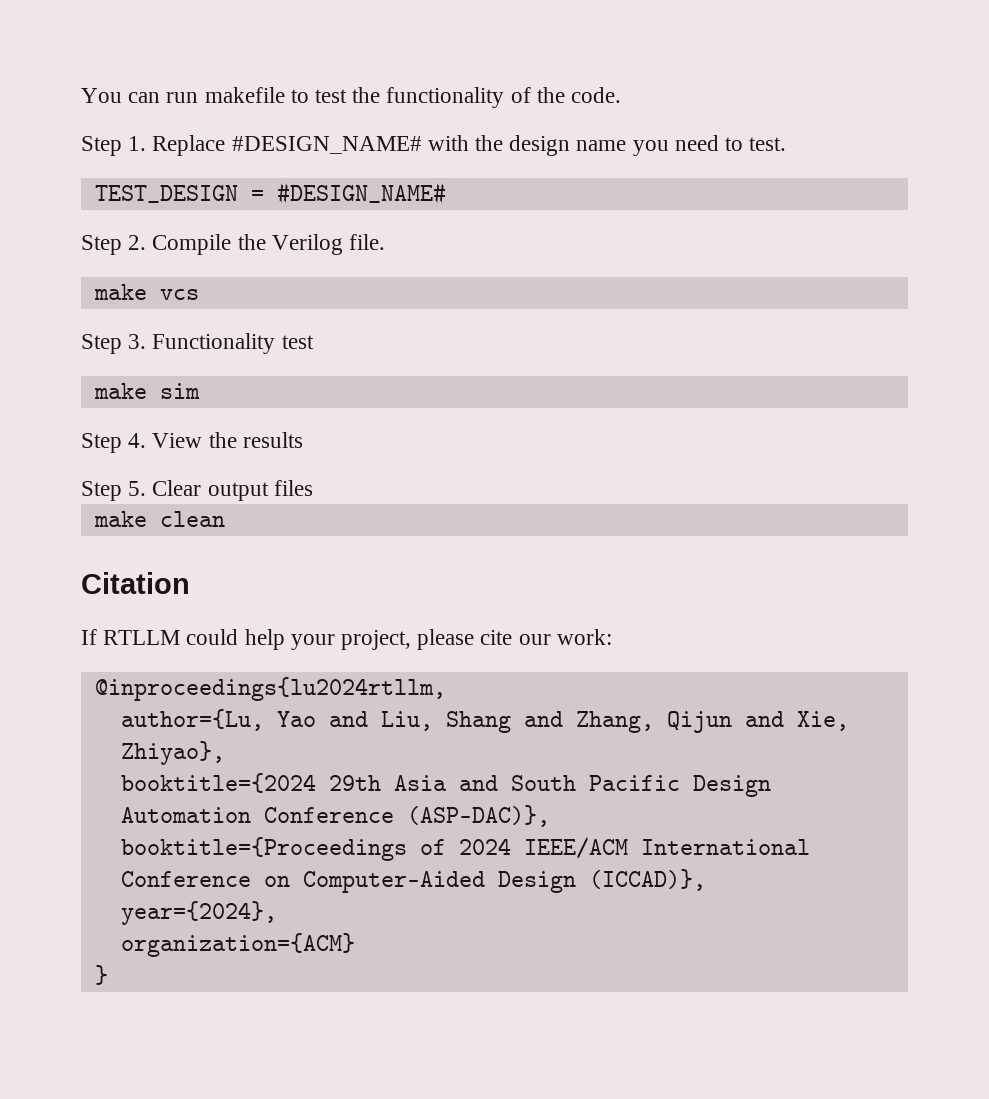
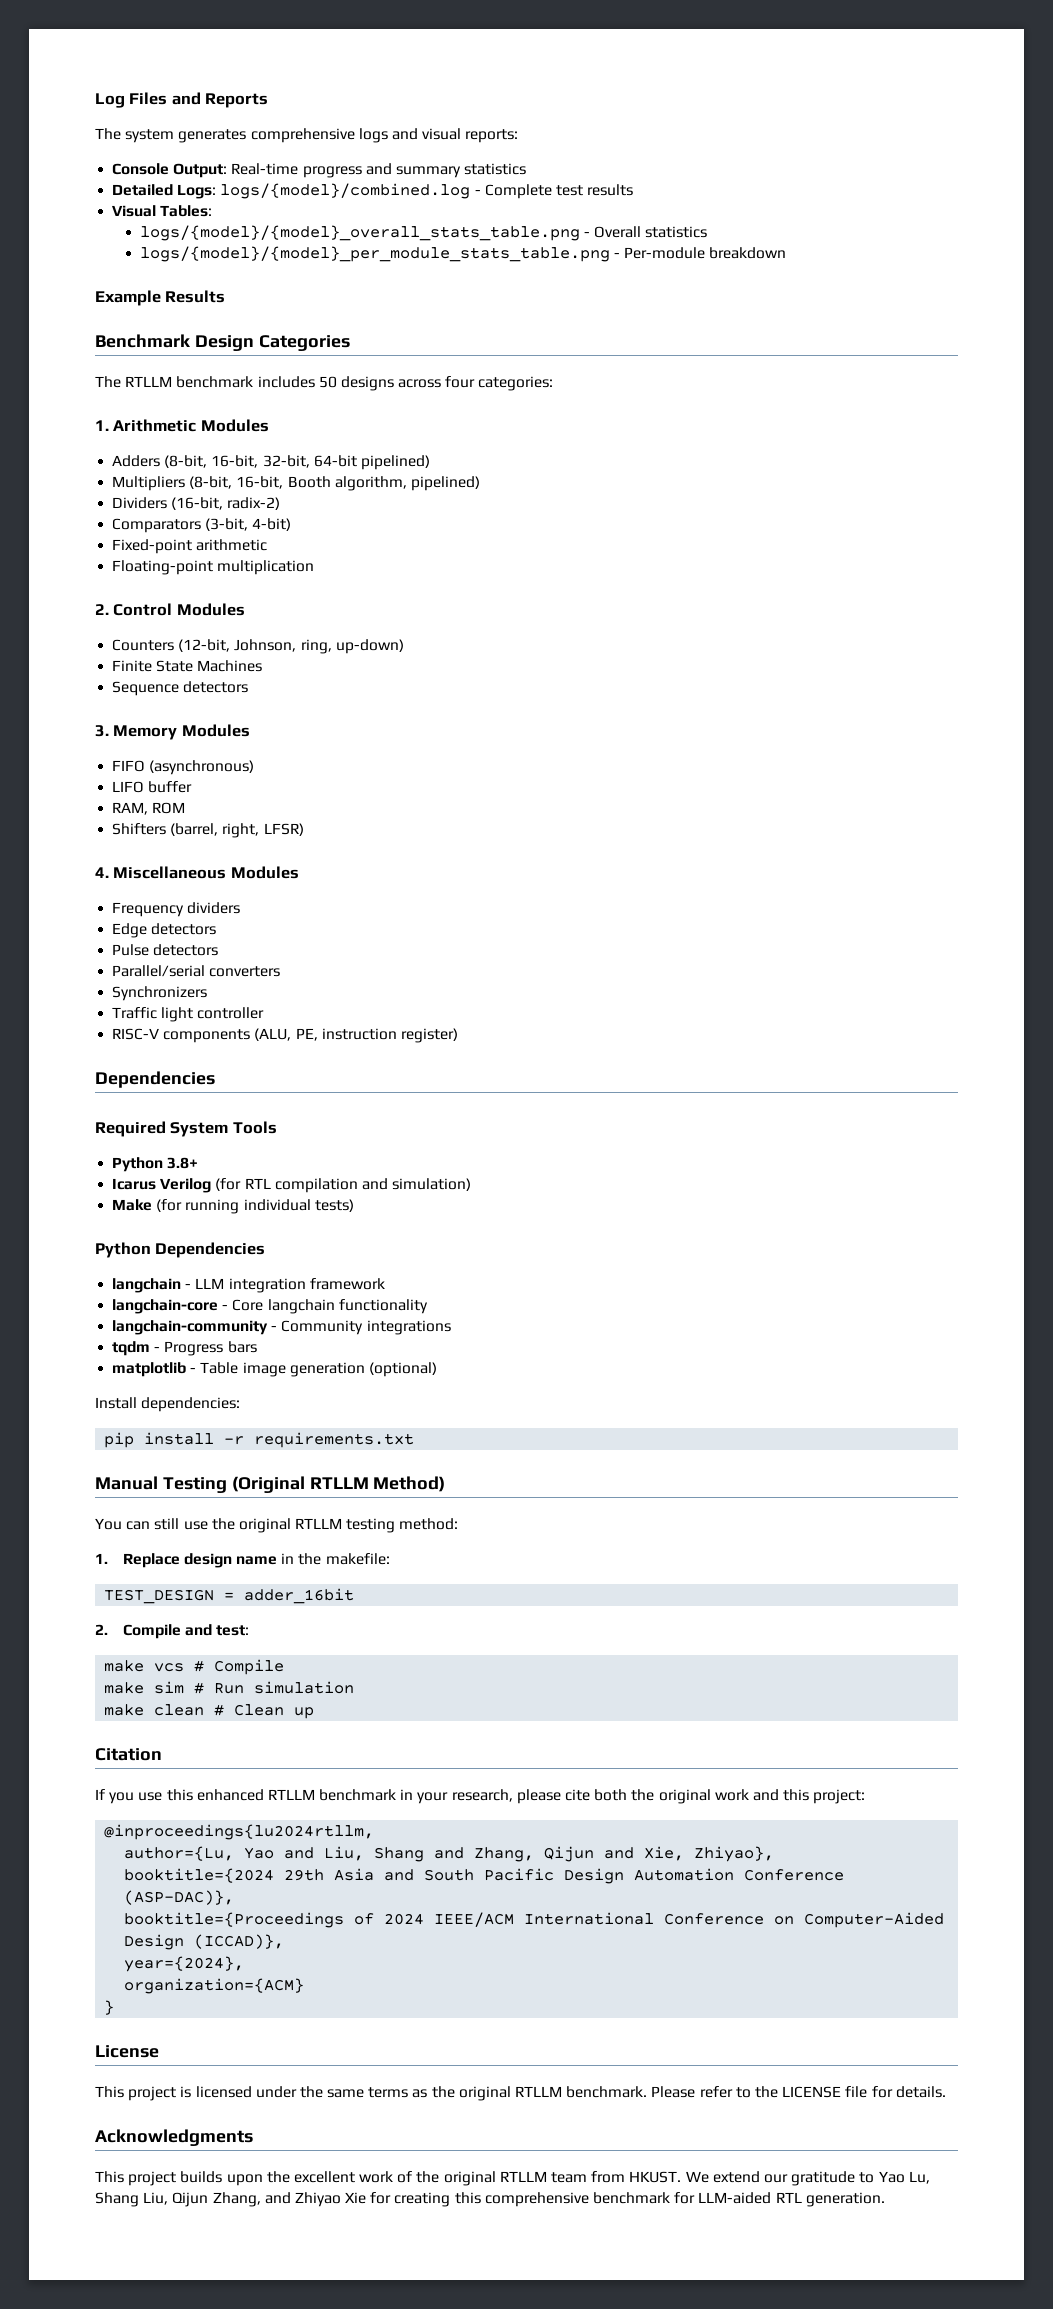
- You can run makefile to test the functionality of the code.
- Step 1. Replace #DESIGN_NAME# with the design name you need to test.
- TEST_DESIGN = #DESIGN_NAME#
- Step 2. Compile the Verilog file.
- make vcs
- Step 3. Functionality test
- make sim
- Step 4. View the results
- Step 5. Clear output files
+ Log Files and Reports
+ The system generates comprehensive logs and visual reports:
+ Console Output: Real-time progress and summary statistics
+ Detailed Logs: logs/{model}/combined.log - Complete test results
+ Visual Tables:
+ logs/{model}/{model}_overall_stats_table.png - Overall statistics
+ logs/{model}/{model}_per_module_stats_table.png - Per-module breakdown
+ Example Results
+ Benchmark Design Categories
+ The RTLLM benchmark includes 50 designs across four categories:
+ 1. Arithmetic Modules
+ Adders (8-bit, 16-bit, 32-bit, 64-bit pipelined)
+ Multipliers (8-bit, 16-bit, Booth algorithm, pipelined)
+ Dividers (16-bit, radix-2)
+ Comparators (3-bit, 4-bit)
+ Fixed-point arithmetic
+ Floating-point multiplication
+ 2. Control Modules
+ Counters (12-bit, Johnson, ring, up-down)
+ Finite State Machines
+ Sequence detectors
+ 3. Memory Modules
+ FIFO (asynchronous)
+ LIFO buffer
+ RAM, ROM
+ Shifters (barrel, right, LFSR)
+ 4. Miscellaneous Modules
+ Frequency dividers
+ Edge detectors
+ Pulse detectors
+ Parallel/serial converters
+ Synchronizers
+ Traffic light controller
+ RISC-V components (ALU, PE, instruction register)
+ Dependencies
+ Required System Tools
+ Python 3.8+
+ Icarus Verilog (for RTL compilation and simulation)
+ Make (for running individual tests)
+ Python Dependencies
+ langchain - LLM integration framework
+ langchain-core - Core langchain functionality
+ langchain-community - Community integrations
+ tqdm - Progress bars
+ matplotlib - Table image generation (optional)
+ Install dependencies:
+ pip install -r requirements.txt
+ Manual Testing (Original RTLLM Method)
+ You can still use the original RTLLM testing method:
+ 1. Replace design name in the makefile:
+ TEST_DESIGN = adder_16bit
+ 2. Compile and test:
+ make vcs # Compile
+ make sim # Run simulation
- make clean
+ make clean # Clean up
- If RTLLM could help your project, please cite our work:
+ If you use this enhanced RTLLM benchmark in your research, please cite both the original work and this project:
+ License
+ This project is licensed under the same terms as the original RTLLM benchmark. Please refer to the LICENSE file for details.
+ Acknowledgments
+ This project builds upon the excellent work of the original RTLLM team from HKUST. We extend our gratitude to Yao Lu, Shang Liu, Qijun Zhang, and Zhiyao Xie for creating this comprehensive benchmark for LLM-aided RTL generation.

